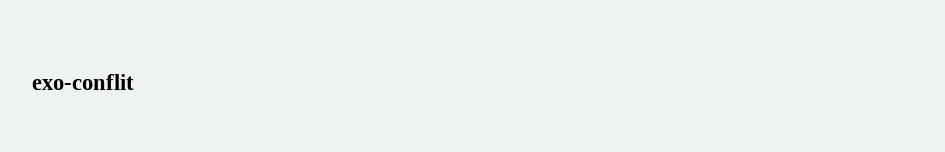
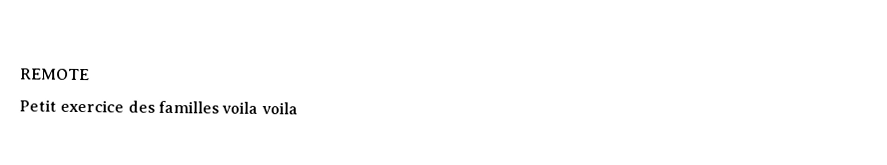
- exo-conflit
+ REMOTE
+ Petit exercice des familles voila voila

